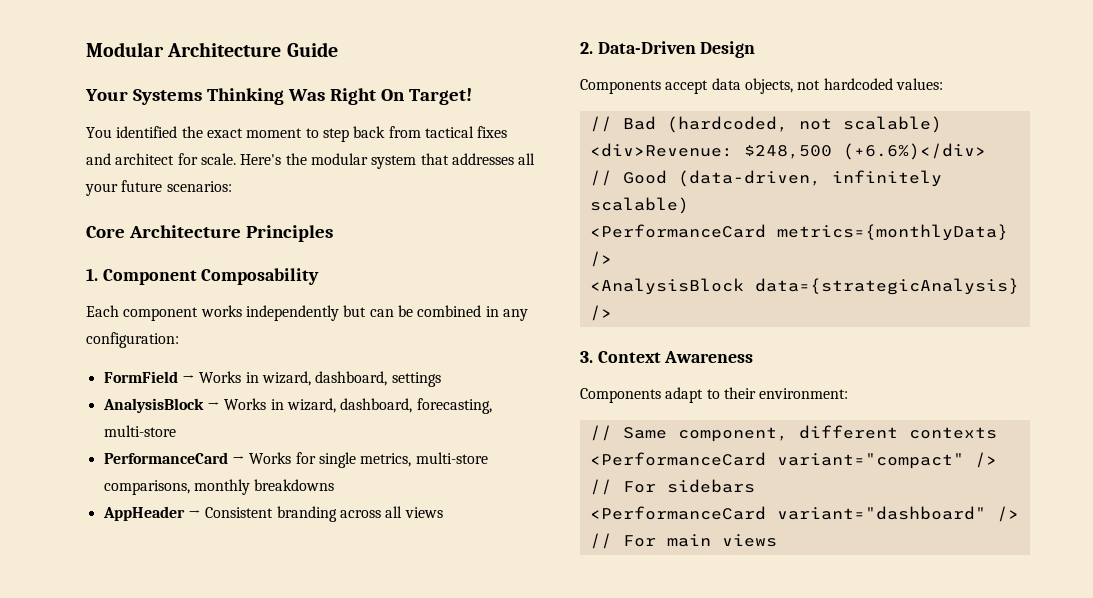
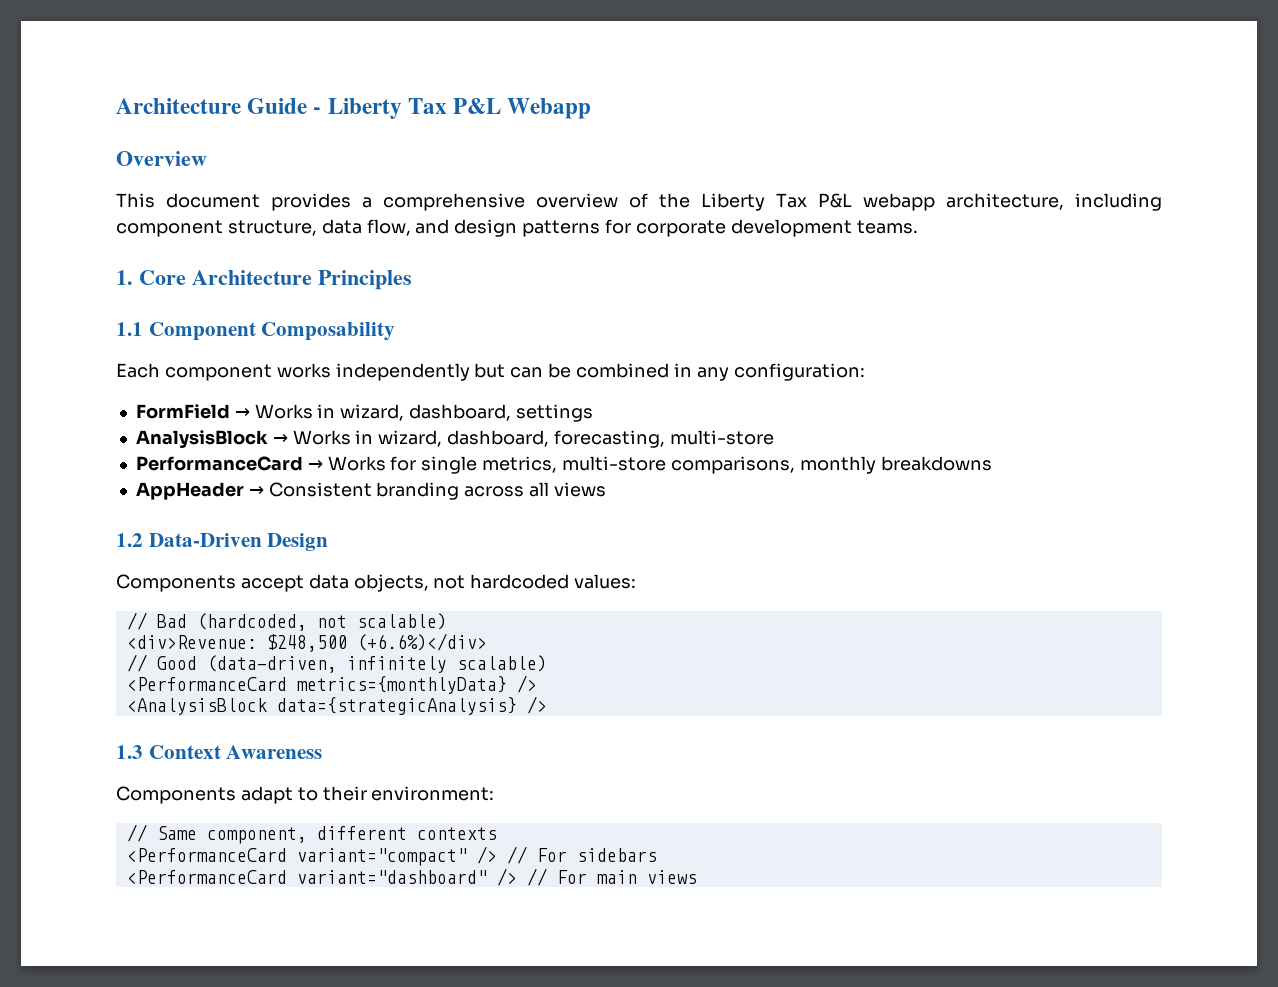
- Modular Architecture Guide
- Your Systems Thinking Was Right On Target!
- You identified the exact moment to step back from tactical fixes and architect for scale. Here's the modular system that addresses all your future scenarios:
- Core Architecture Principles
+ Architecture Guide - Liberty Tax P&L Webapp
+ Overview
+ This document provides a comprehensive overview of the Liberty Tax P&L webapp architecture, including component structure, data flow, and design patterns for corporate development teams.
+ 1. Core Architecture Principles
- 1. Component Composability
+ 1.1 Component Composability
- 2. Data-Driven Design
+ 1.2 Data-Driven Design
- 3. Context Awareness
+ 1.3 Context Awareness

